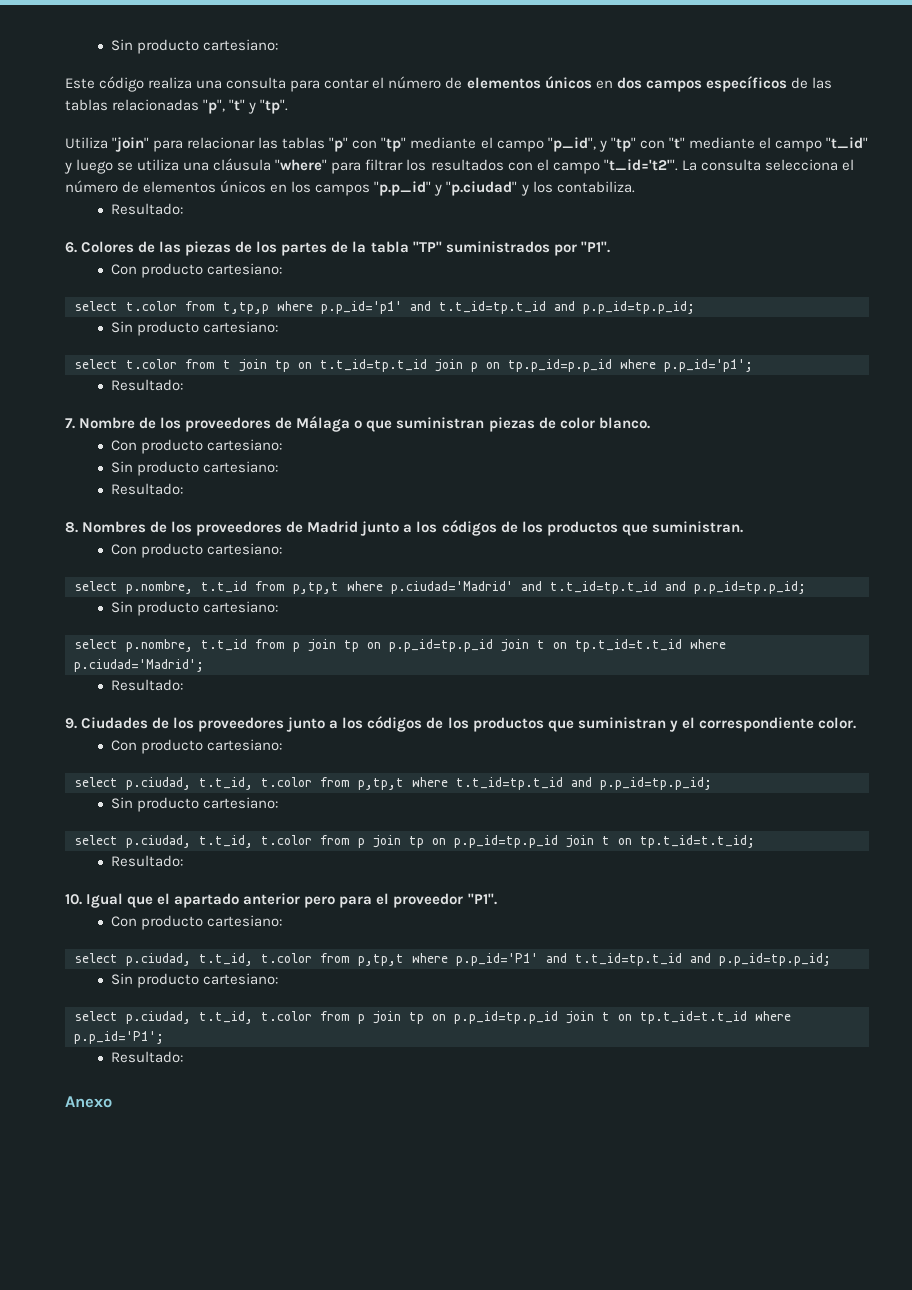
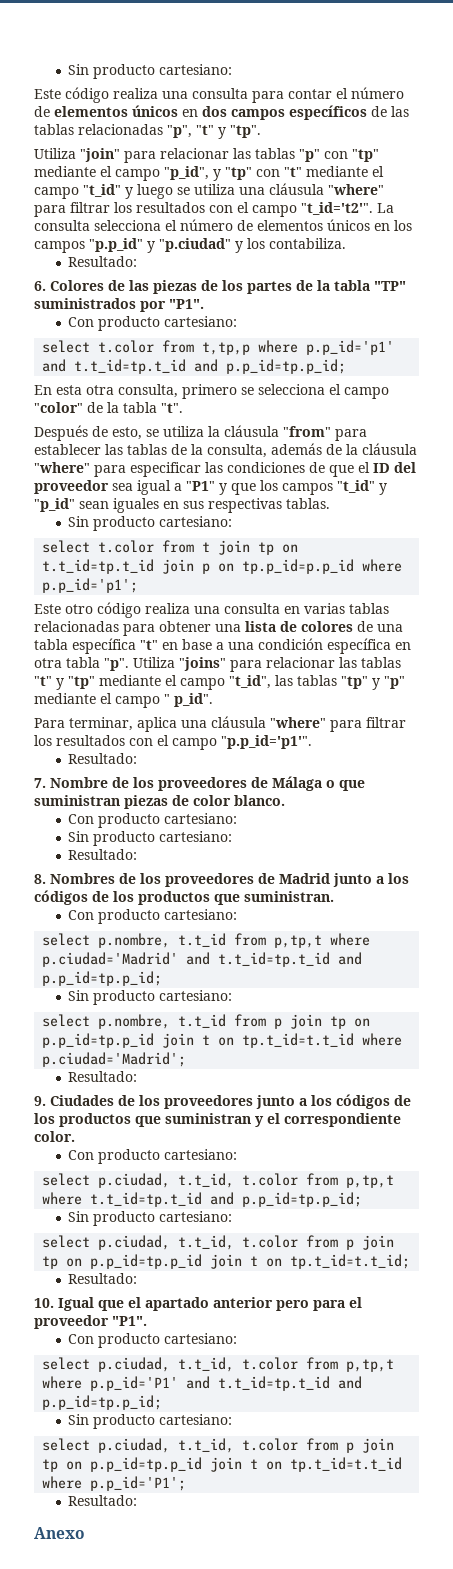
+ En esta otra consulta, primero se selecciona el campo "color" de la tabla "t".
+ Después de esto, se utiliza la cláusula "from" para establecer las tablas de la consulta, además de la cláusula "where" para especificar las condiciones de que el ID del proveedor sea igual a "P1" y que los campos "t_id" y "p_id" sean iguales en sus respectivas tablas.
+ Este otro código realiza una consulta en varias tablas relacionadas para obtener una lista de colores de una tabla específica "t" en base a una condición específica en otra tabla "p". Utiliza "joins" para relacionar las tablas "t" y "tp" mediante el campo "t_id", las tablas "tp" y "p" mediante el campo " p_id".
+ Para terminar, aplica una cláusula "where" para filtrar los resultados con el campo "p.p_id='p1'".

